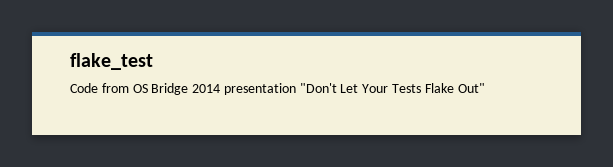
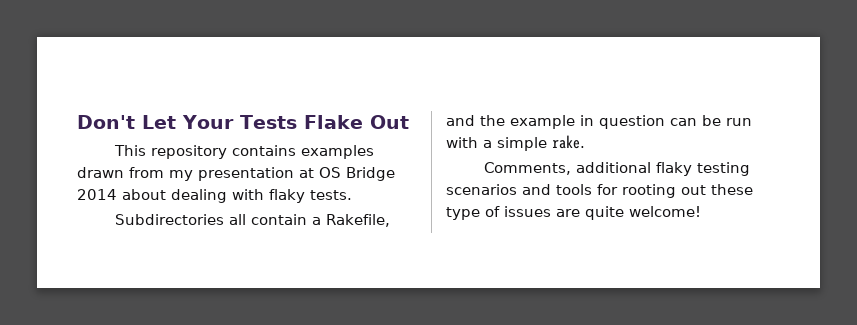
- flake_test
- Code from OS Bridge 2014 presentation "Don't Let Your Tests Flake Out"
+ Don't Let Your Tests Flake Out
+ This repository contains examples drawn from my presentation at OS Bridge 2014 about dealing with flaky tests.
+ Subdirectories all contain a Rakefile, and the example in question can be run with a simple rake.
+ Comments, additional flaky testing scenarios and tools for rooting out these type of issues are quite welcome!

